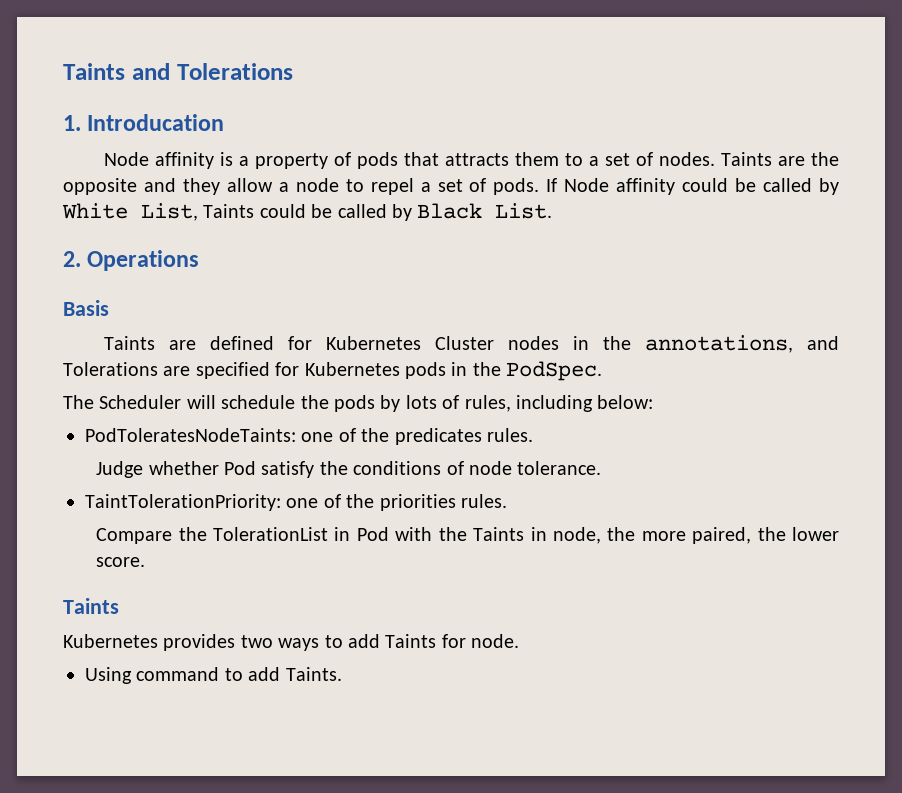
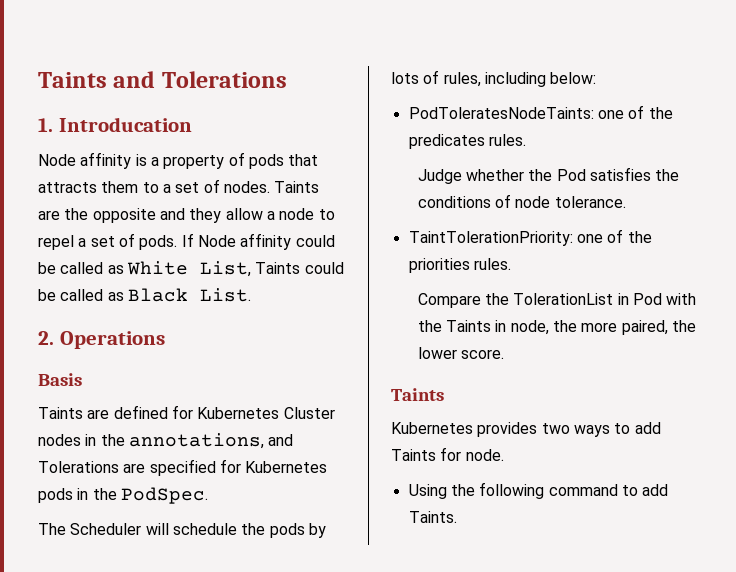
- If Node affinity could be called by White List, Taints could be called by Black List.
+ If Node affinity could be called as White List, Taints could be called as Black List.
- Judge whether Pod satisfy the conditions of node tolerance.
+ Judge whether the Pod satisfies the conditions of node tolerance.
- Using command to add Taints.
+ Using the following command to add Taints.

